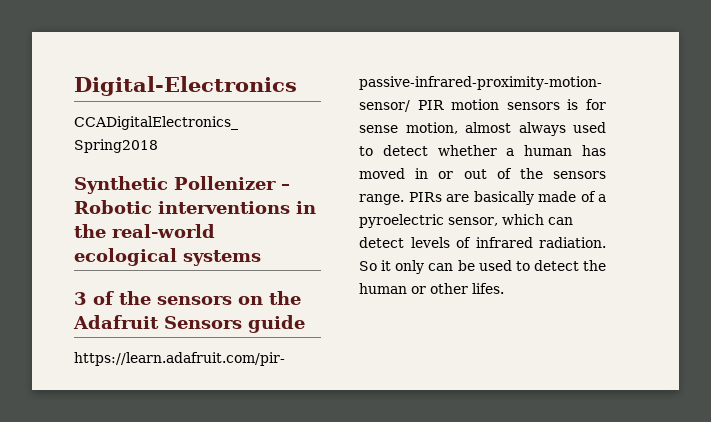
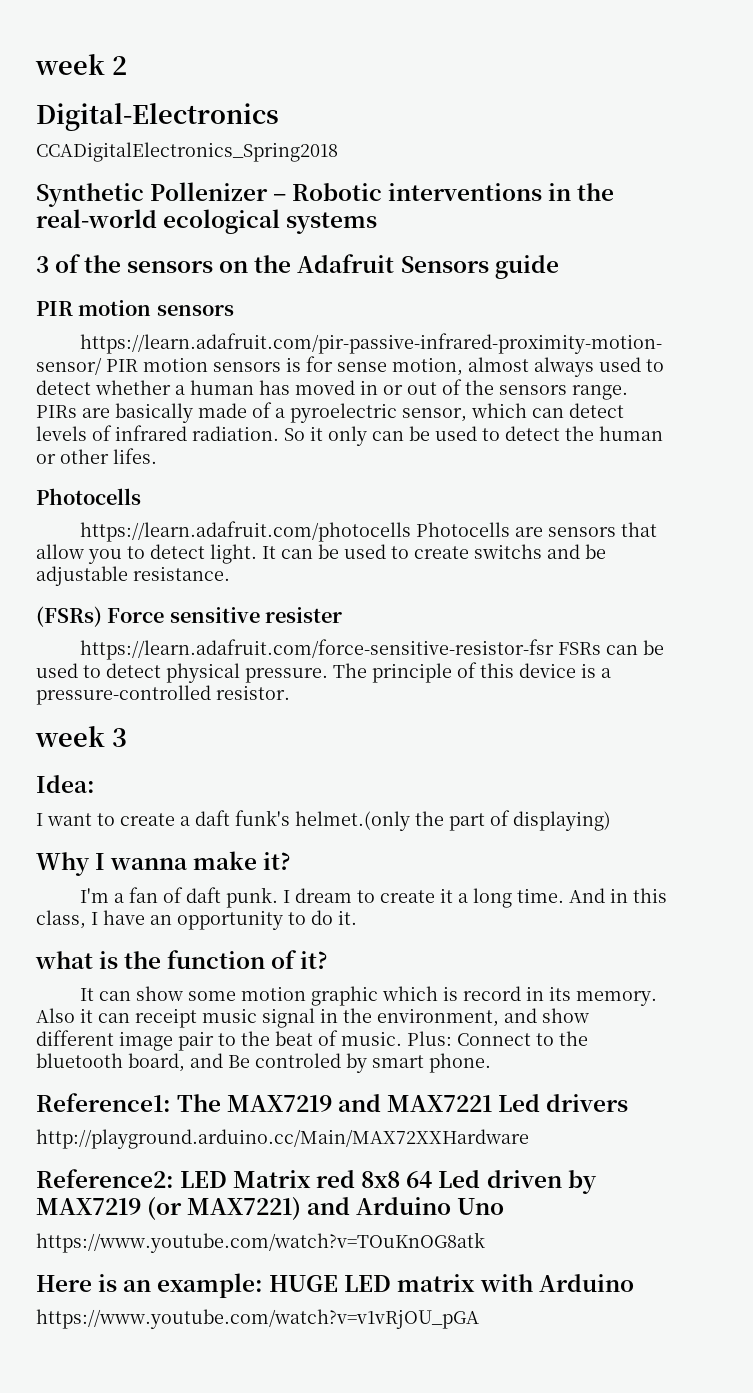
+ week 2
  3 of the sensors on the Adafruit Sensors guide
+ PIR motion sensors
  So it only can be used to detect the human or other lifes.
+ Photocells
+ https://learn.adafruit.com/photocells Photocells are sensors that allow you to detect light. It can be used to create switchs and be adjustable resistance.
+ (FSRs) Force sensitive resister
+ https://learn.adafruit.com/force-sensitive-resistor-fsr FSRs can be used to detect physical pressure. The principle of this device is a pressure-controlled resistor.
+ week 3
+ Idea:
+ I want to create a daft funk's helmet.(only the part of displaying)
+ Why I wanna make it?
+ I'm a fan of daft punk. I dream to create it a long time. And in this class, I have an opportunity to do it.
+ what is the function of it?
+ It can show some motion graphic which is record in its memory. Also it can receipt music signal in the environment, and show different image pair to the beat of music. Plus: Connect to the bluetooth board, and Be controled by smart phone.
+ Reference1: The MAX7219 and MAX7221 Led drivers
+ http://playground.arduino.cc/Main/MAX72XXHardware
+ Reference2: LED Matrix red 8x8 64 Led driven by MAX7219 (or MAX7221) and Arduino Uno
+ https://www.youtube.com/watch?v=TOuKnOG8atk
+ Here is an example: HUGE LED matrix with Arduino
+ https://www.youtube.com/watch?v=v1vRjOU_pGA

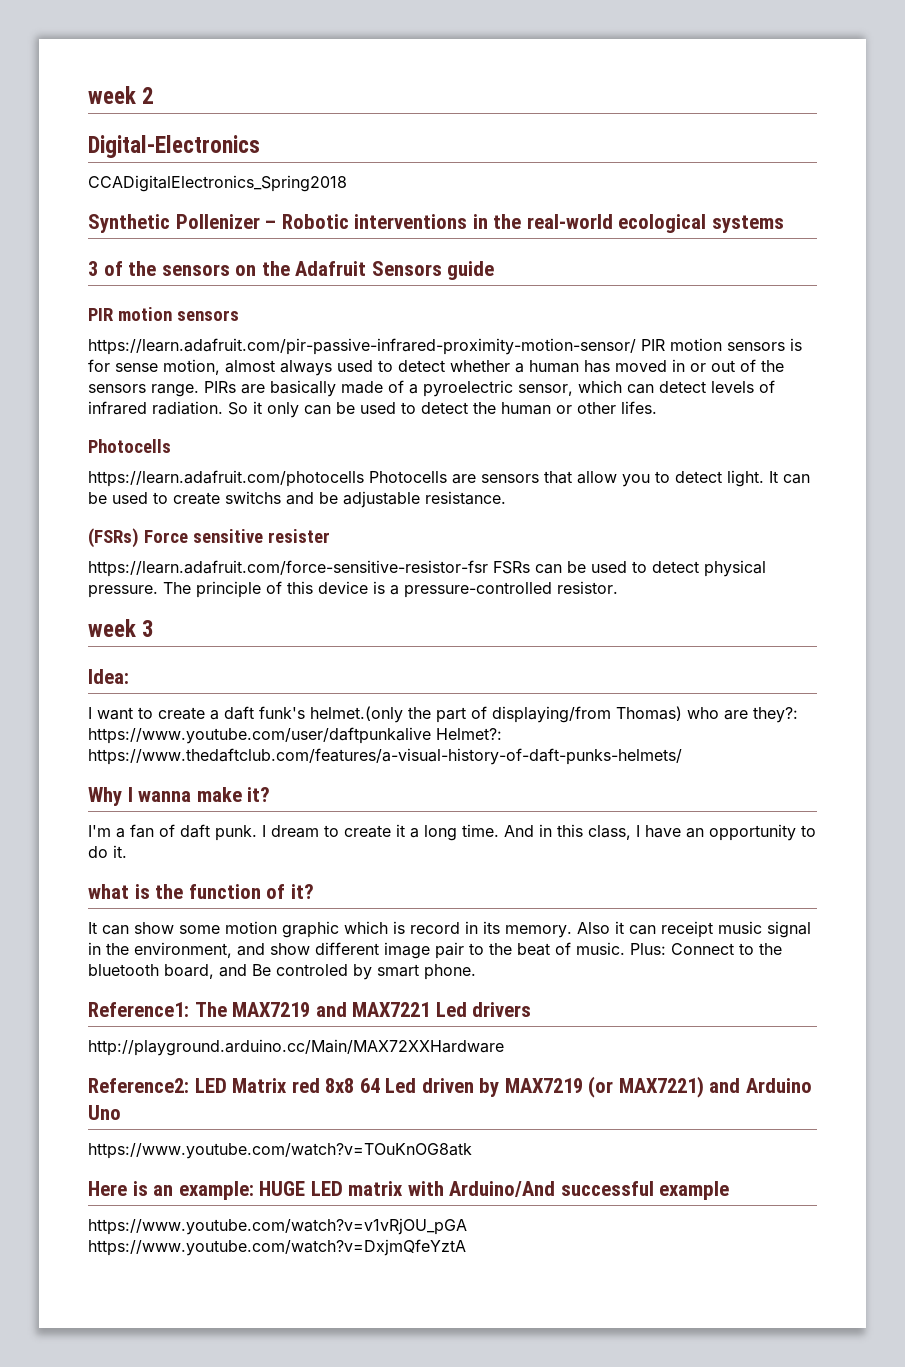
- I want to create a daft funk's helmet.(only the part of displaying)
+ I want to create a daft funk's helmet.(only the part of displaying/from Thomas) who are they?: https://www.youtube.com/user/daftpunkalive Helmet?: https://www.thedaftclub.com/features/a-visual-history-of-daft-punks-helmets/
- Here is an example: HUGE LED matrix with Arduino
+ Here is an example: HUGE LED matrix with Arduino/And successful example
- https://www.youtube.com/watch?v=v1vRjOU_pGA
+ https://www.youtube.com/watch?v=v1vRjOU_pGA https://www.youtube.com/watch?v=DxjmQfeYztA

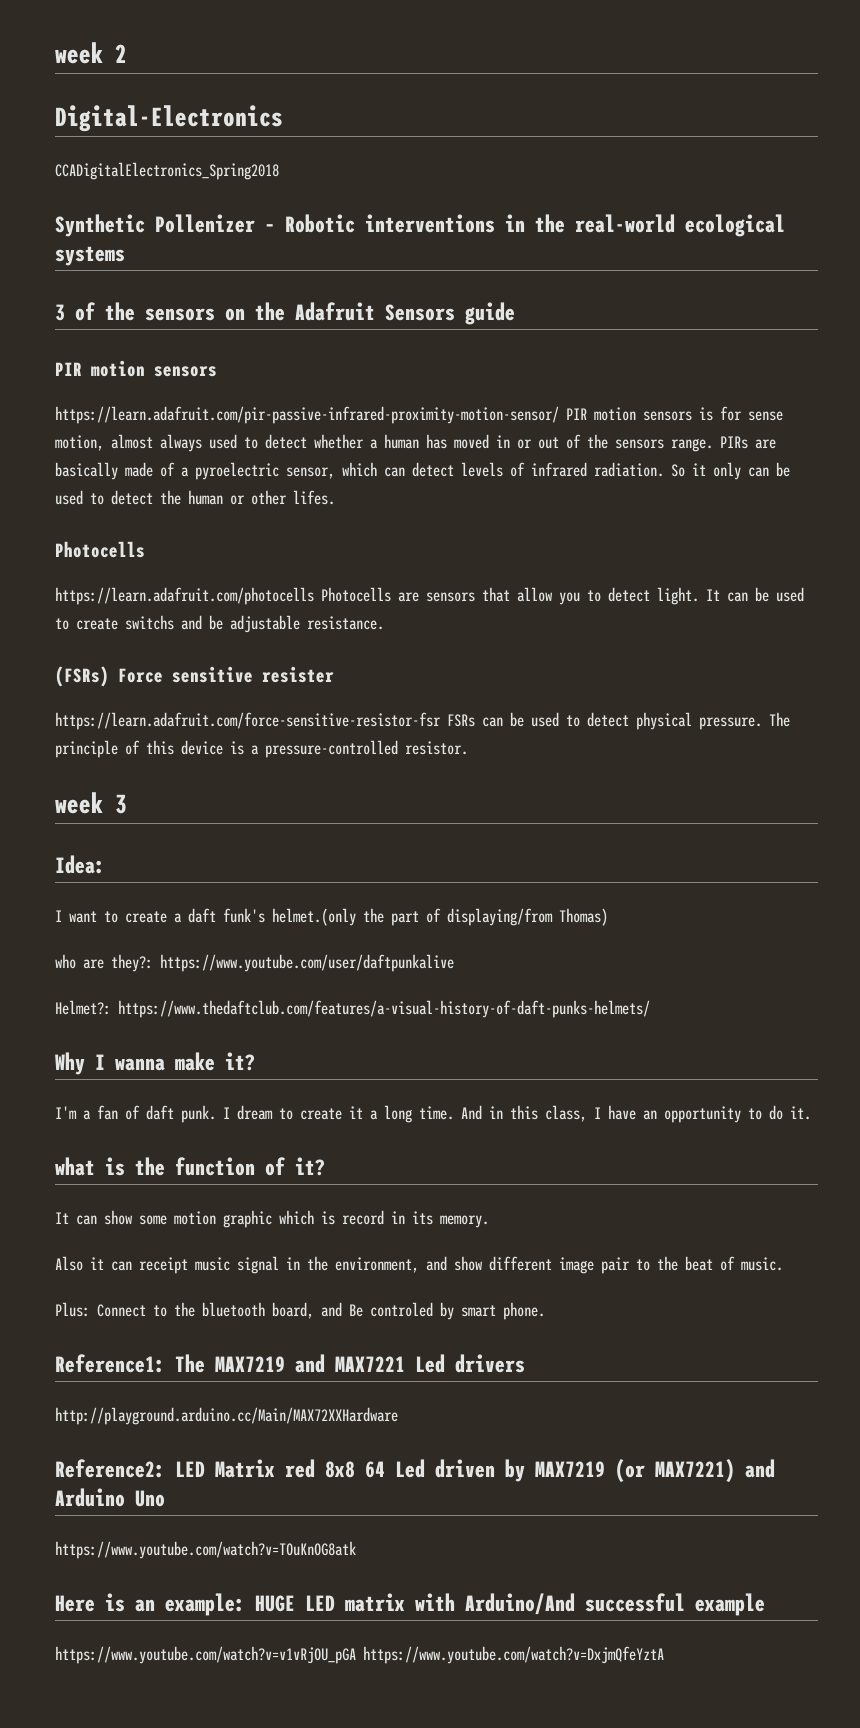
- I want to create a daft funk's helmet.(only the part of displaying/from Thomas) who are they?: https://www.youtube.com/user/daftpunkalive Helmet?: https://www.thedaftclub.com/features/a-visual-history-of-daft-punks-helmets/
+ I want to create a daft funk's helmet.(only the part of displaying/from Thomas)
+ who are they?: https://www.youtube.com/user/daftpunkalive
+ Helmet?: https://www.thedaftclub.com/features/a-visual-history-of-daft-punks-helmets/
- It can show some motion graphic which is record in its memory. Also it can receipt music signal in the environment, and show different image pair to the beat of music. Plus: Connect to the bluetooth board, and Be controled by smart phone.
+ It can show some motion graphic which is record in its memory.
+ Also it can receipt music signal in the environment, and show different image pair to the beat of music.
+ Plus: Connect to the bluetooth board, and Be controled by smart phone.

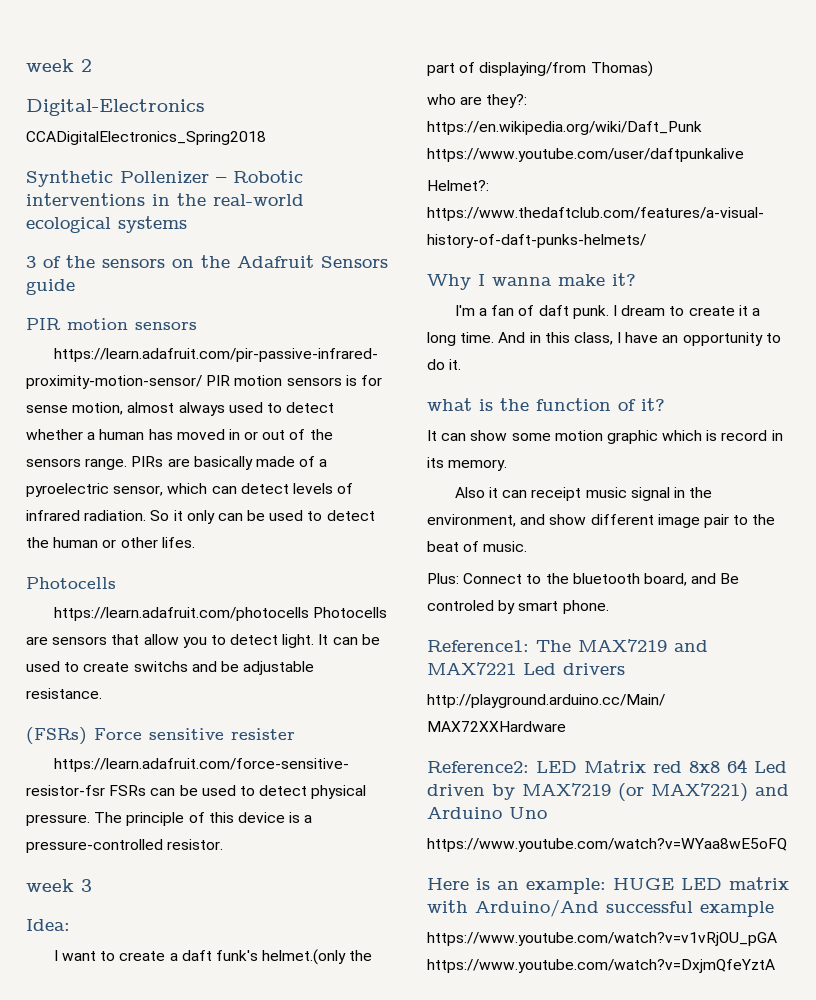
- who are they?: https://www.youtube.com/user/daftpunkalive
+ who are they?: https://en.wikipedia.org/wiki/Daft_Punk https://www.youtube.com/user/daftpunkalive
- https://www.youtube.com/watch?v=TOuKnOG8atk
+ https://www.youtube.com/watch?v=WYaa8wE5oFQ

